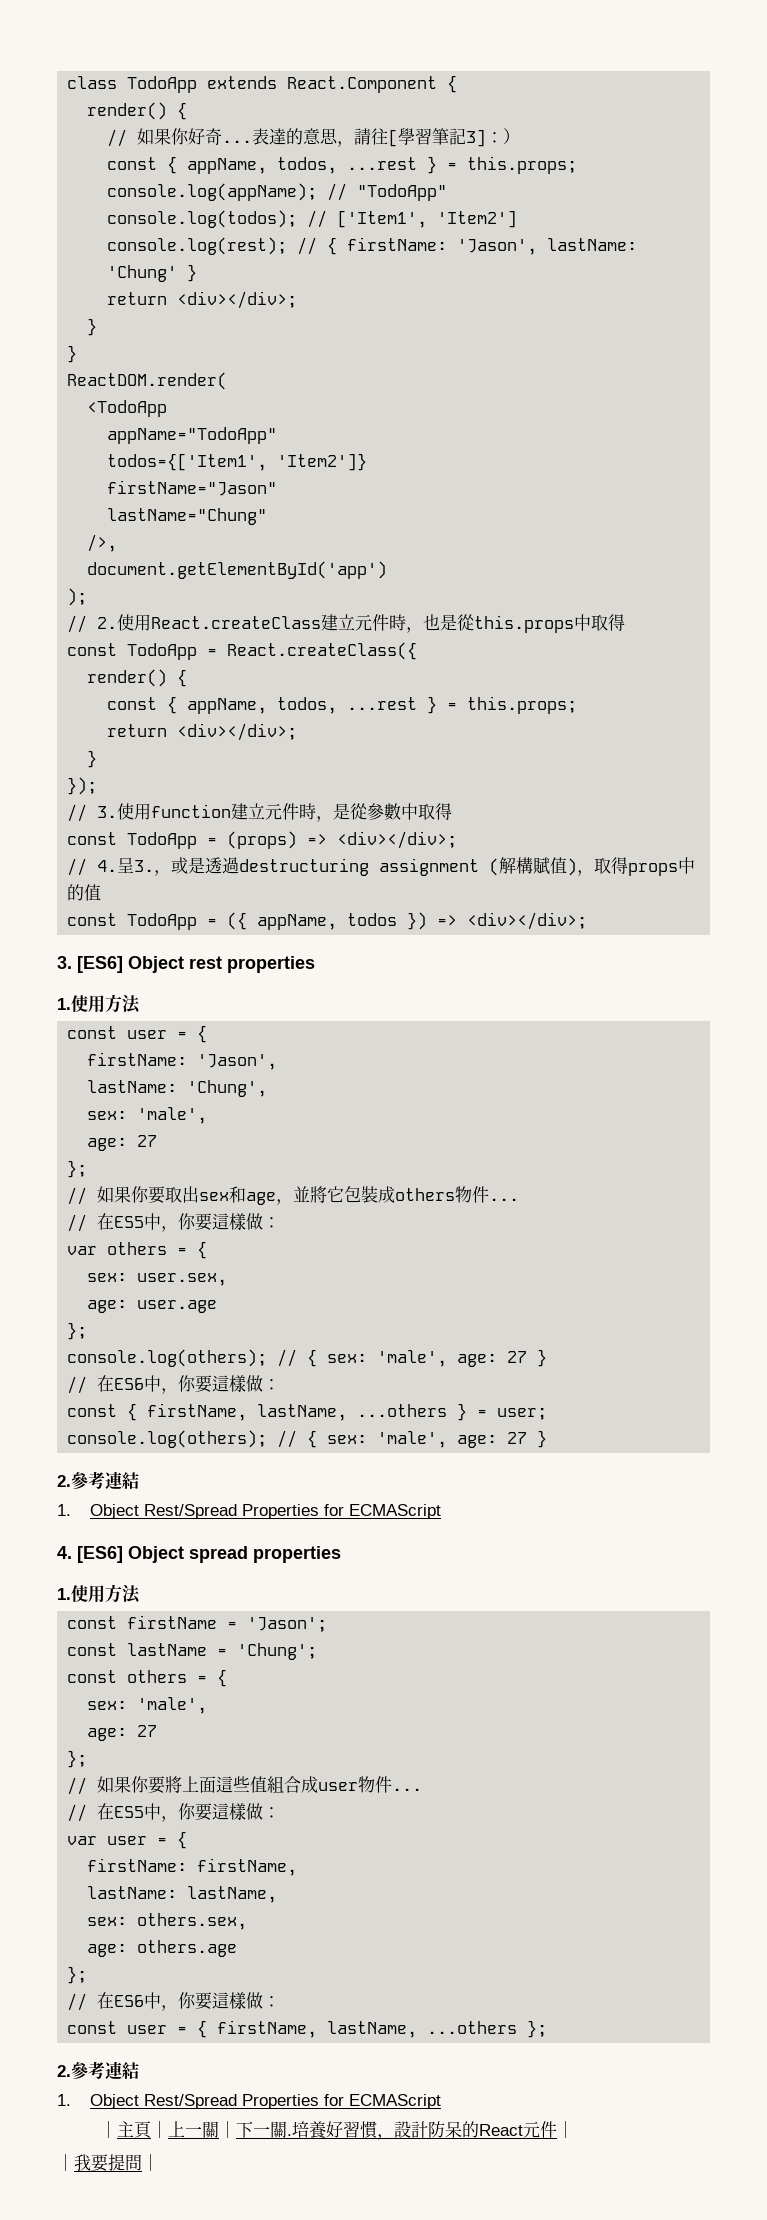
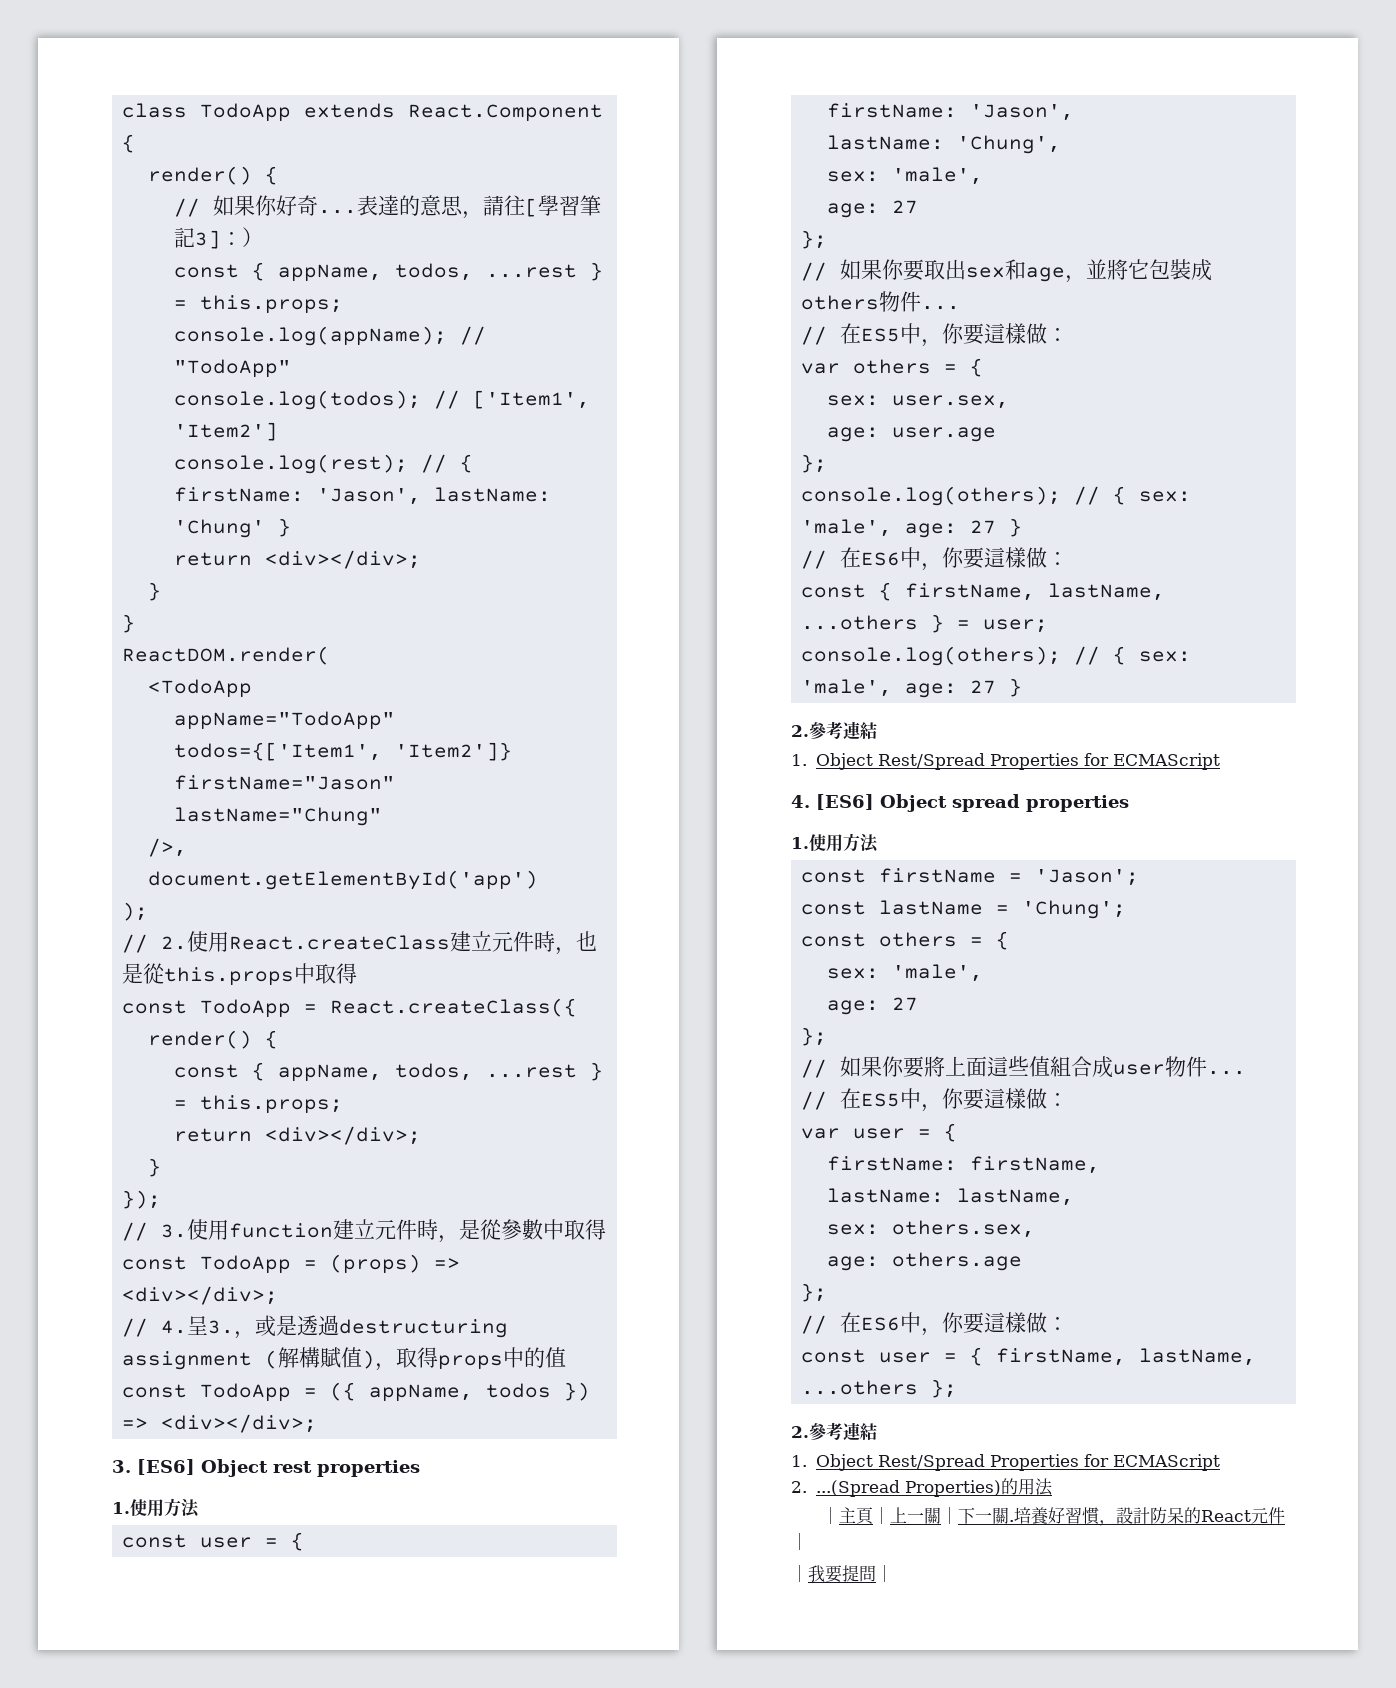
+ 2. ...(Spread Properties)的用法

